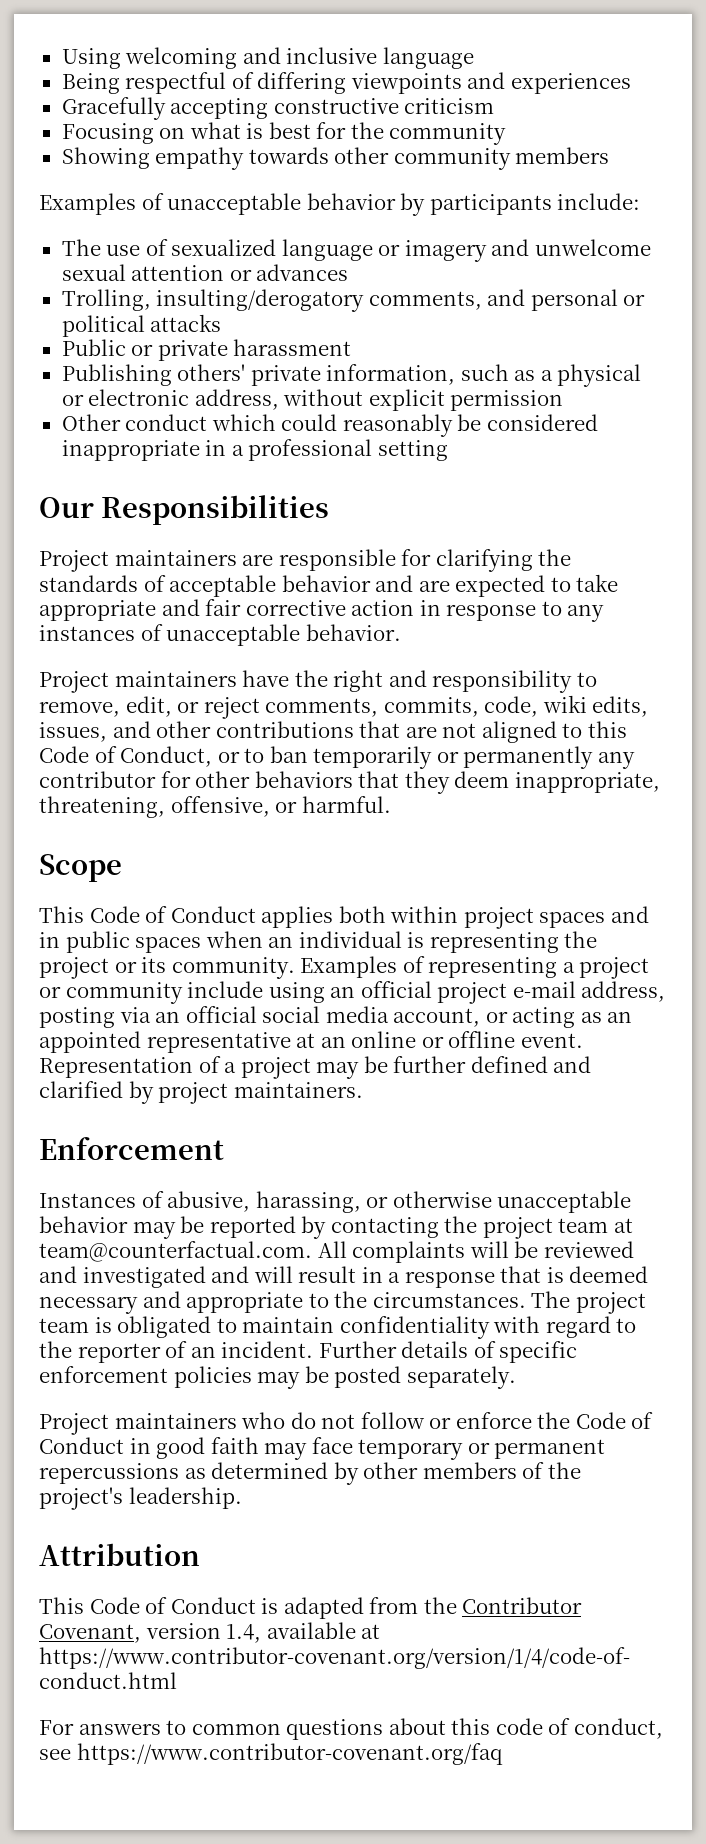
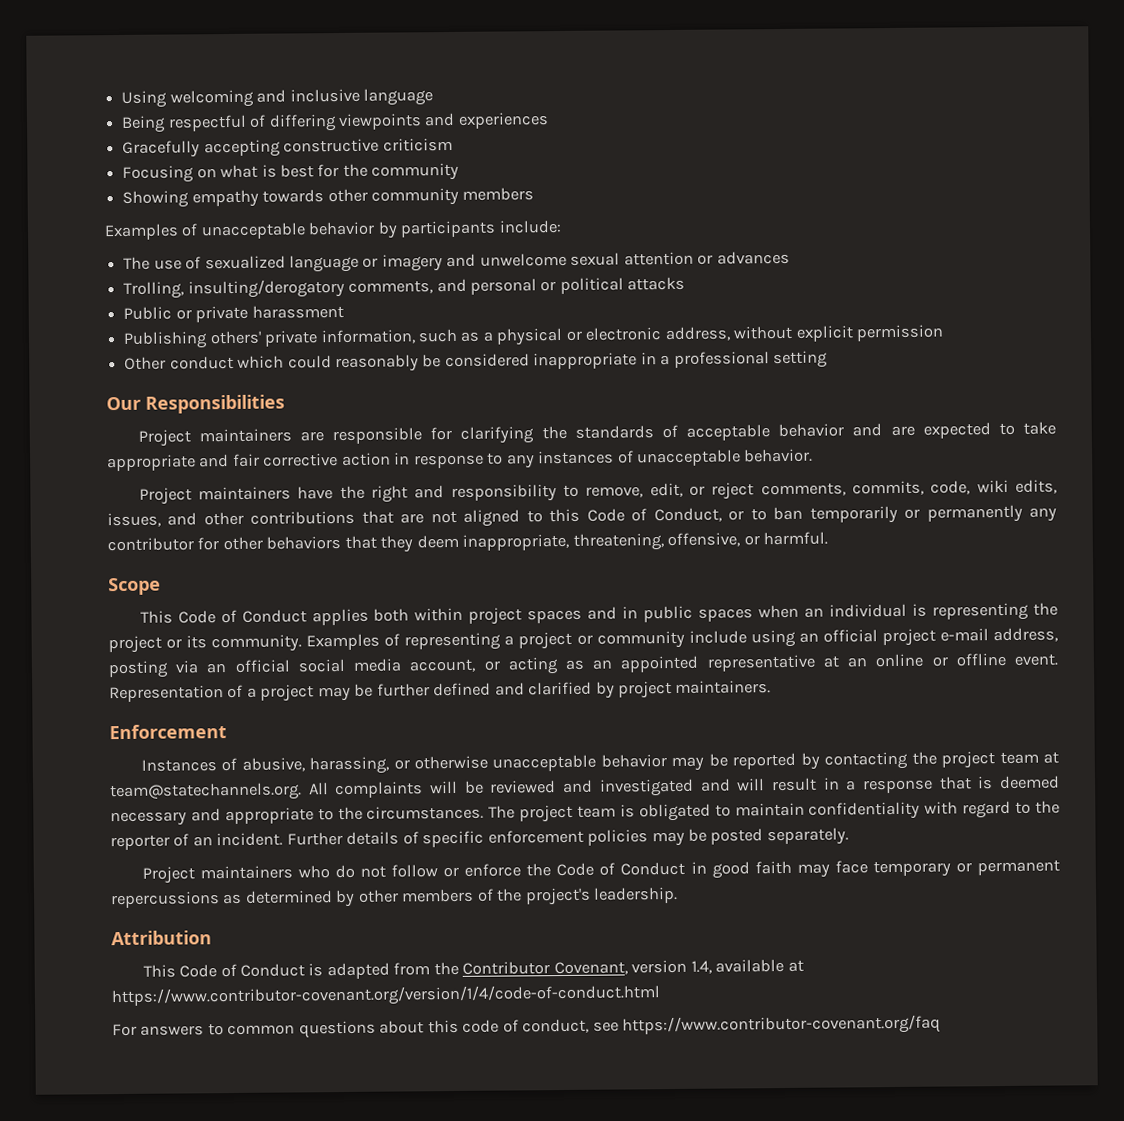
- Instances of abusive, harassing, or otherwise unacceptable behavior may be reported by contacting the project team at team@counterfactual.com. All complaints will be reviewed and investigated and will result in a response that is deemed necessary and appropriate to the circumstances.
+ Instances of abusive, harassing, or otherwise unacceptable behavior may be reported by contacting the project team at team@statechannels.org. All complaints will be reviewed and investigated and will result in a response that is deemed necessary and appropriate to the circumstances.

